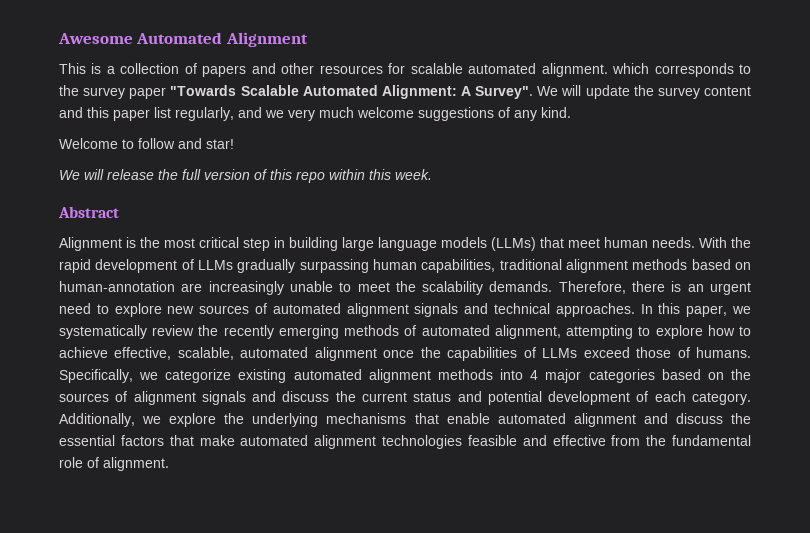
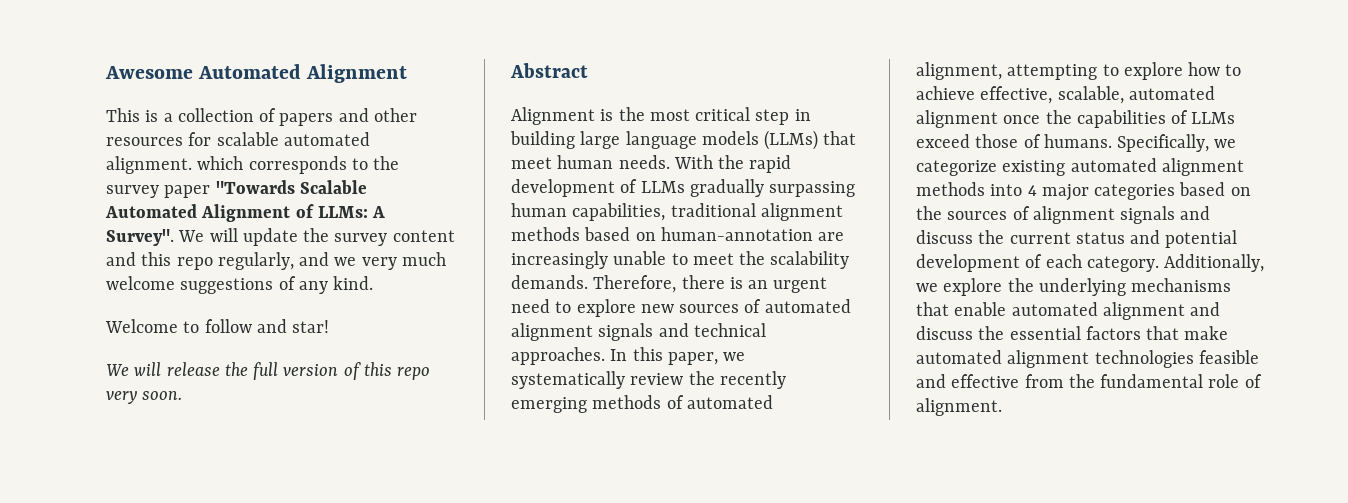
- This is a collection of papers and other resources for scalable automated alignment. which corresponds to the survey paper "Towards Scalable Automated Alignment: A Survey".
+ This is a collection of papers and other resources for scalable automated alignment. which corresponds to the survey paper "Towards Scalable Automated Alignment of LLMs: A Survey".
- We will update the survey content and this paper list regularly, and we very much welcome suggestions of any kind.
+ We will update the survey content and this repo regularly, and we very much welcome suggestions of any kind.
- We will release the full version of this repo within this week.
+ We will release the full version of this repo very soon.

